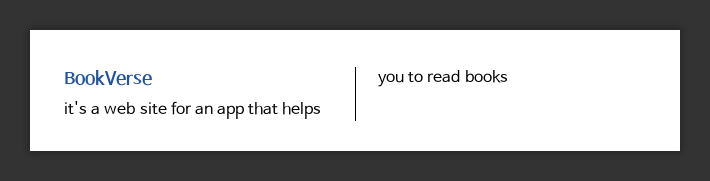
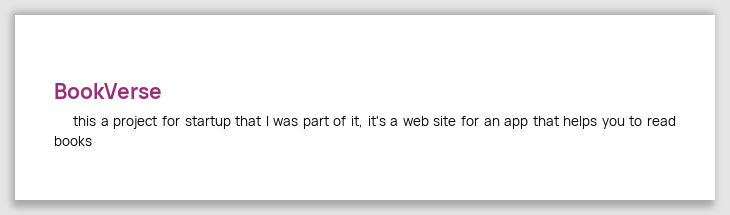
- it's a web site for an app that helps you to read books
+ this a project for startup that I was part of it, it's a web site for an app that helps you to read books

